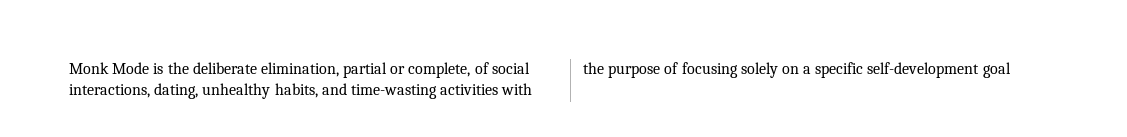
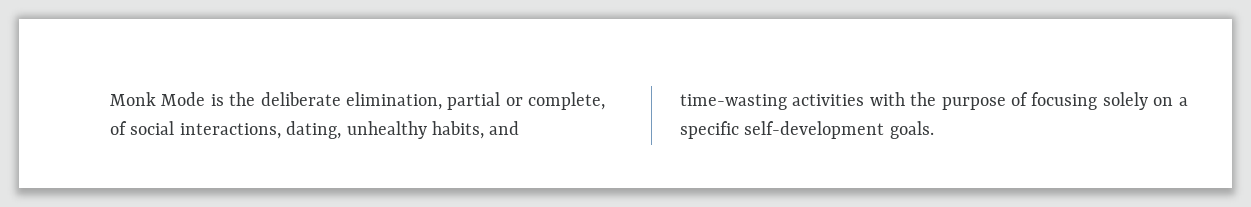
- Monk Mode is the deliberate elimination, partial or complete, of social interactions, dating, unhealthy habits, and time-wasting activities with the purpose of focusing solely on a specific self-development goal
+ Monk Mode is the deliberate elimination, partial or complete, of social interactions, dating, unhealthy habits, and time-wasting activities with the purpose of focusing solely on a specific self-development goals.

